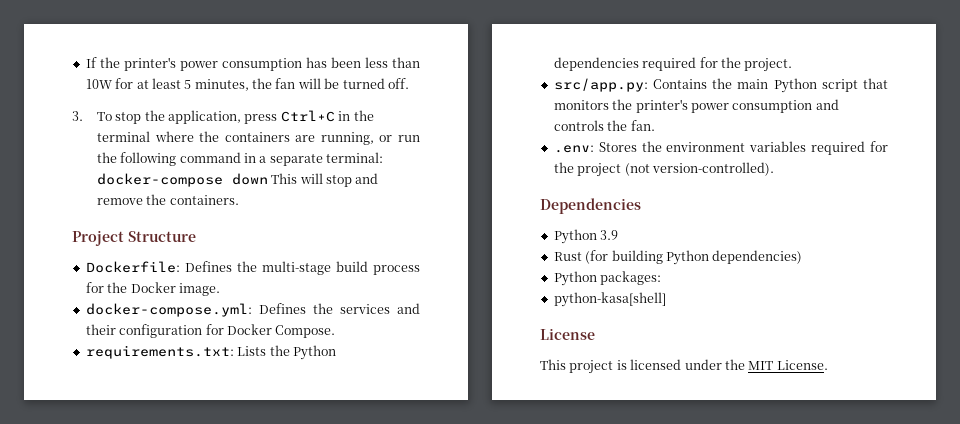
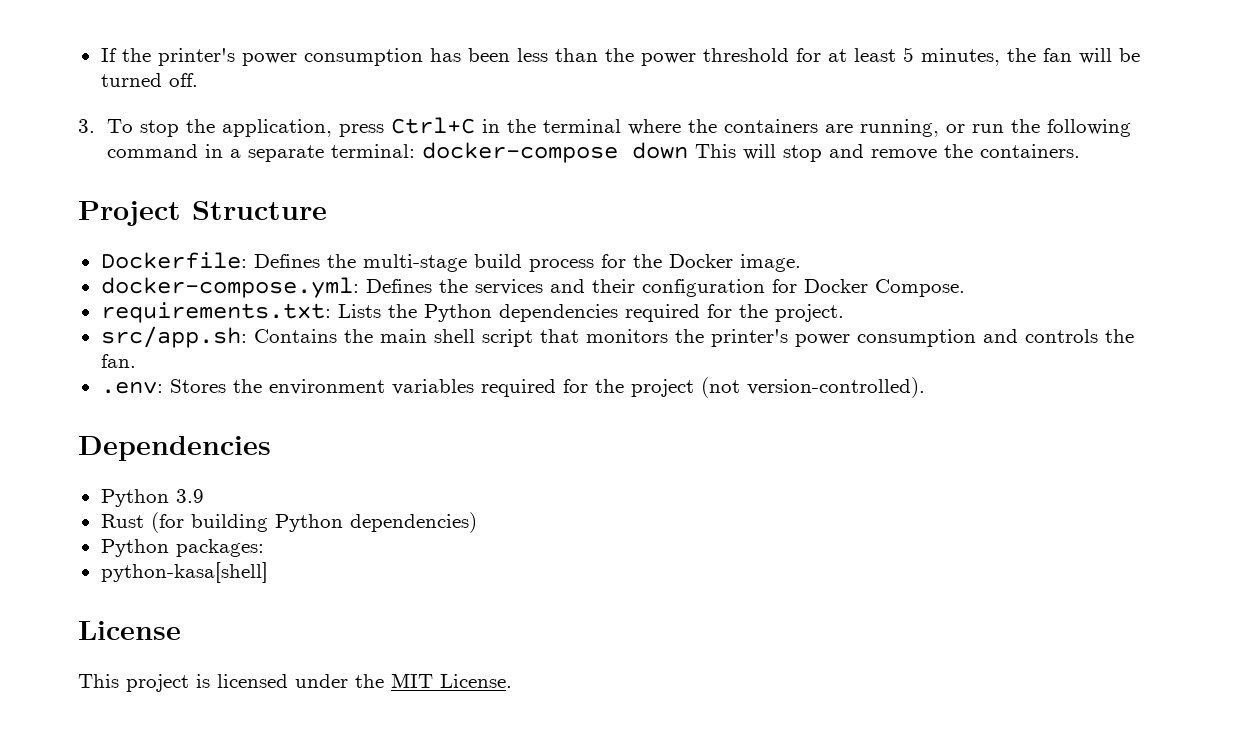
- If the printer's power consumption has been less than 10W for at least 5 minutes, the fan will be turned off.
+ If the printer's power consumption has been less than the power threshold for at least 5 minutes, the fan will be turned off.
- src/app.py: Contains the main Python script that monitors the printer's power consumption and controls the fan.
+ src/app.sh: Contains the main shell script that monitors the printer's power consumption and controls the fan.

